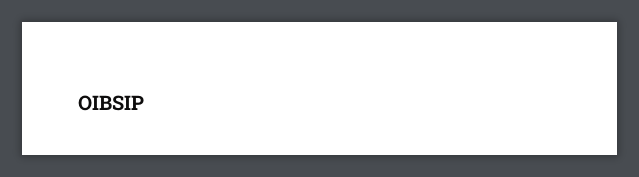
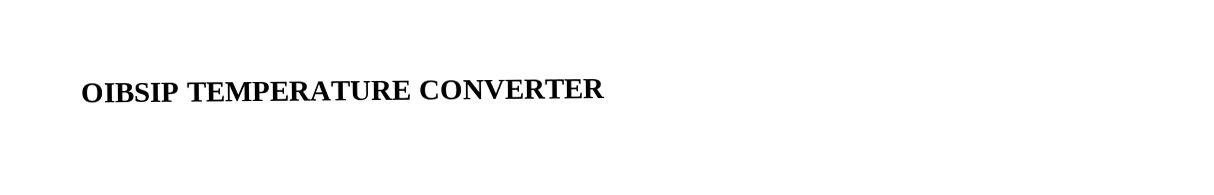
- OIBSIP
+ OIBSIP TEMPERATURE CONVERTER

